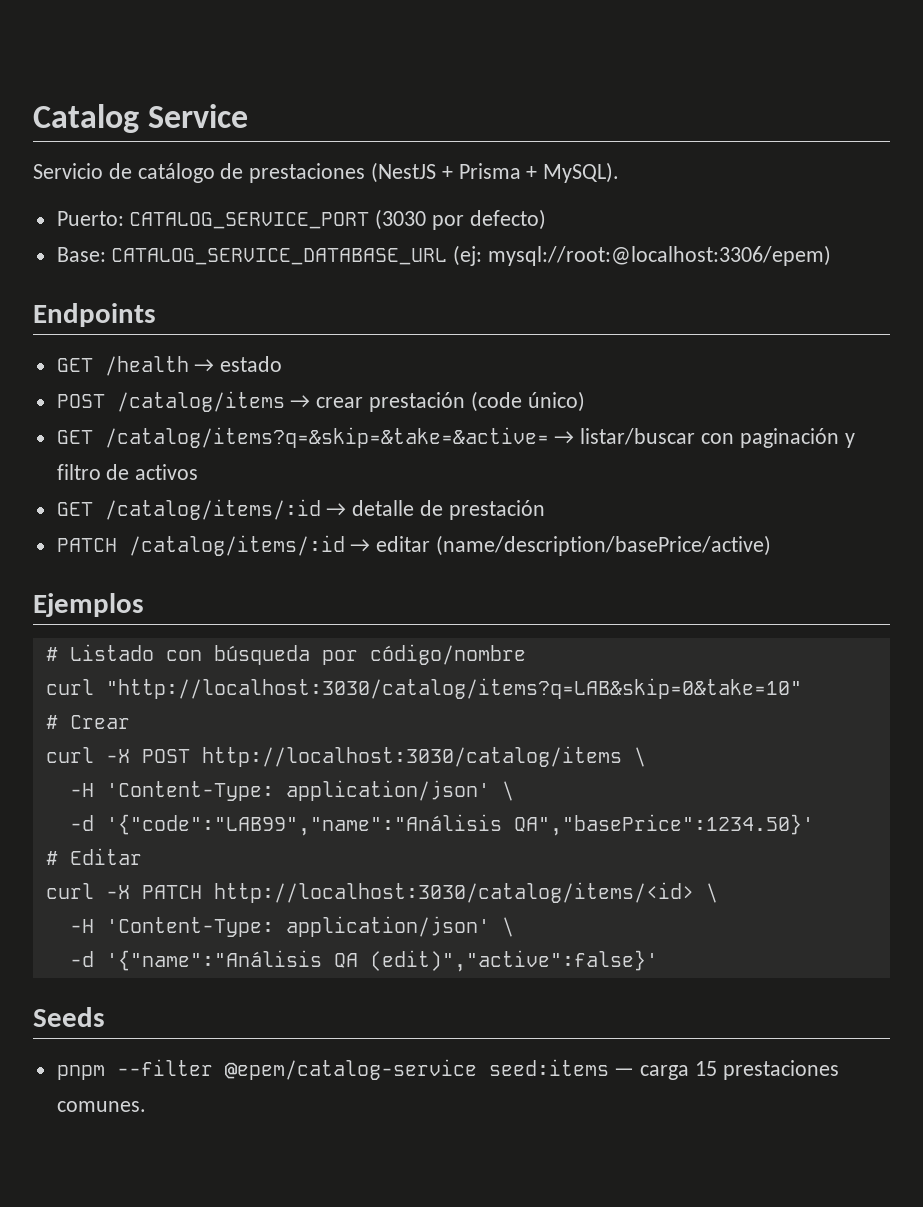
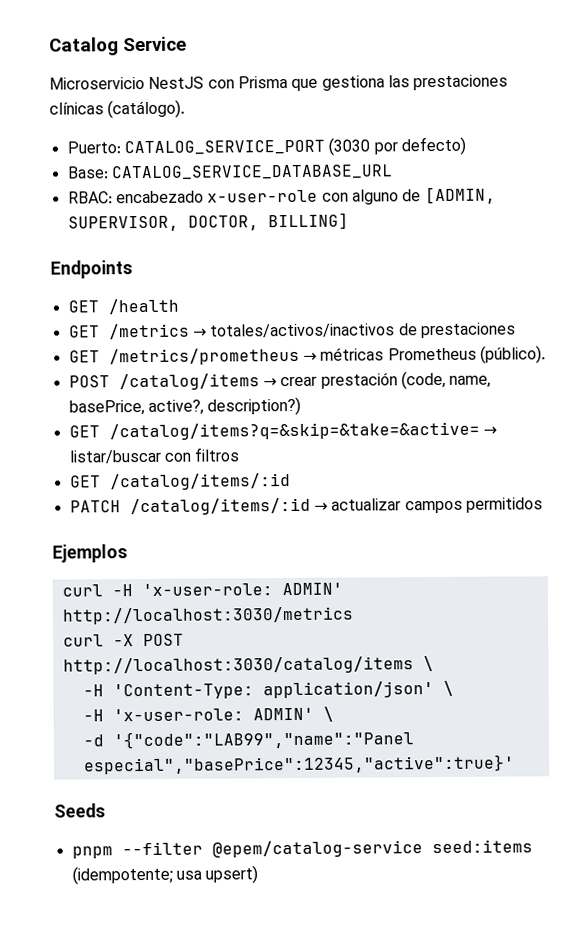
- Servicio de catálogo de prestaciones (NestJS + Prisma + MySQL).
+ Microservicio NestJS con Prisma que gestiona las prestaciones clínicas (catálogo).
- Base: CATALOG_SERVICE_DATABASE_URL (ej: mysql://root:@localhost:3306/epem)
+ Base: CATALOG_SERVICE_DATABASE_URL
+ RBAC: encabezado x-user-role con alguno de [ADMIN, SUPERVISOR, DOCTOR, BILLING]
  Endpoints
- GET /health → estado
+ GET /health
+ GET /metrics → totales/activos/inactivos de prestaciones
+ GET /metrics/prometheus → métricas Prometheus (público).
- POST /catalog/items → crear prestación (code único)
+ POST /catalog/items → crear prestación (code, name, basePrice, active?, description?)
- GET /catalog/items?q=&skip=&take=&active= → listar/buscar con paginación y filtro de activos
- GET /catalog/items/:id → detalle de prestación
- PATCH /catalog/items/:id → editar (name/description/basePrice/active)
+ GET /catalog/items?q=&skip=&take=&active= → listar/buscar con filtros
+ GET /catalog/items/:id
+ PATCH /catalog/items/:id → actualizar campos permitidos
  Ejemplos
- # Listado con búsqueda por código/nombre
- curl "http://localhost:3030/catalog/items?q=LAB&skip=0&take=10"
- # Crear
+ curl -H 'x-user-role: ADMIN' http://localhost:3030/metrics
- -d '{"code":"LAB99","name":"Análisis QA","basePrice":1234.50}'
- # Editar
- curl -X PATCH http://localhost:3030/catalog/items/<id> \
- -H 'Content-Type: application/json' \
- -d '{"name":"Análisis QA (edit)","active":false}'
+ -H 'x-user-role: ADMIN' \
+ -d '{"code":"LAB99","name":"Panel especial","basePrice":12345,"active":true}'
- pnpm --filter @epem/catalog-service seed:items — carga 15 prestaciones comunes.
+ pnpm --filter @epem/catalog-service seed:items (idempotente; usa upsert)

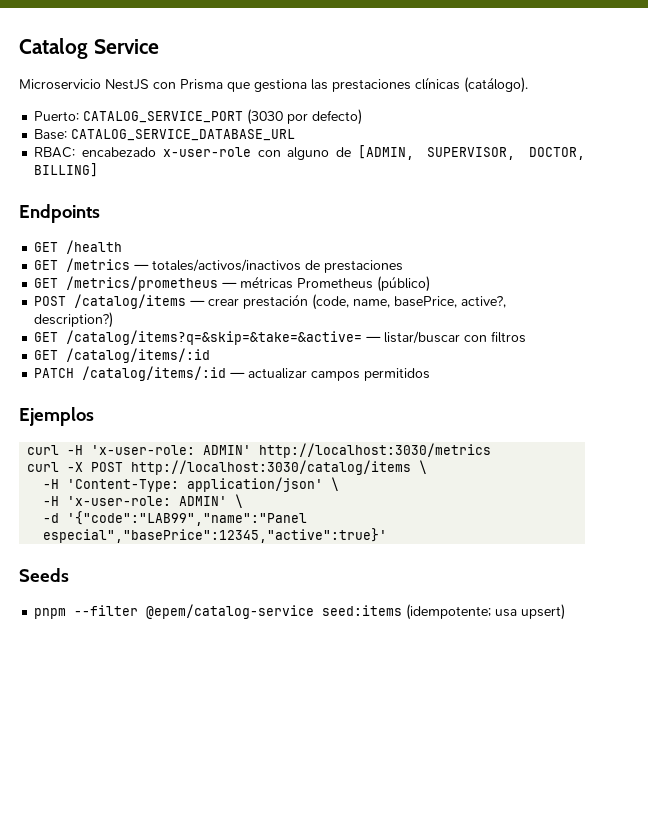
- GET /metrics → totales/activos/inactivos de prestaciones
+ GET /metrics — totales/activos/inactivos de prestaciones
- GET /metrics/prometheus → métricas Prometheus (público).
+ GET /metrics/prometheus — métricas Prometheus (público)
- POST /catalog/items → crear prestación (code, name, basePrice, active?, description?)
+ POST /catalog/items — crear prestación (code, name, basePrice, active?, description?)
- GET /catalog/items?q=&skip=&take=&active= → listar/buscar con filtros
+ GET /catalog/items?q=&skip=&take=&active= — listar/buscar con filtros
- PATCH /catalog/items/:id → actualizar campos permitidos
+ PATCH /catalog/items/:id — actualizar campos permitidos

